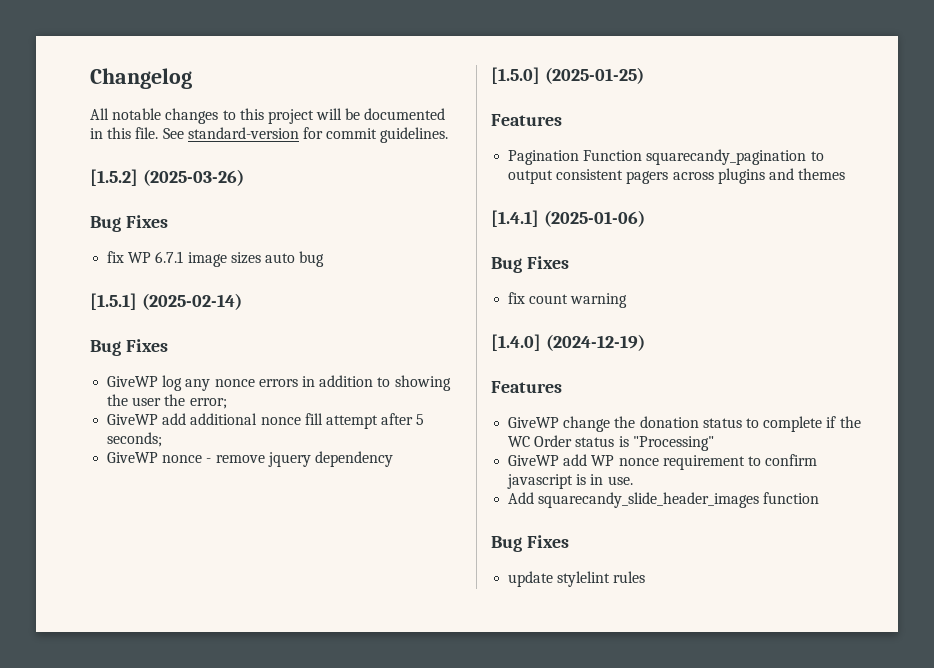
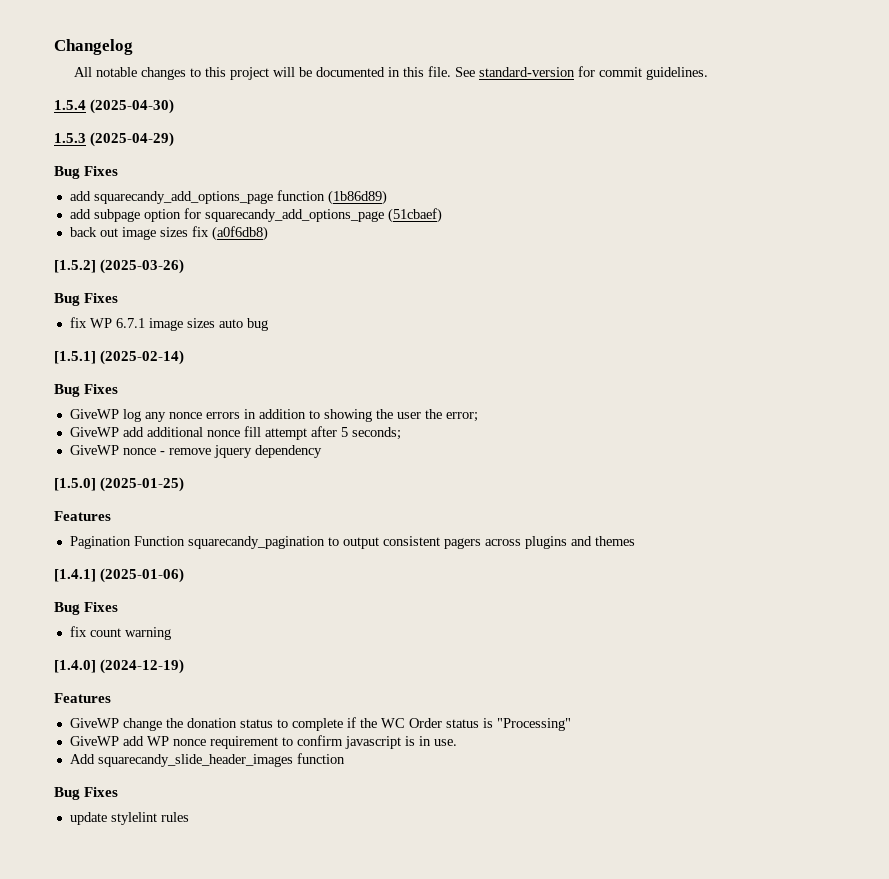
+ 1.5.4 (2025-04-30)
+ 1.5.3 (2025-04-29)
+ Bug Fixes
+ add squarecandy_add_options_page function (1b86d89)
+ add subpage option for squarecandy_add_options_page (51cbaef)
+ back out image sizes fix (a0f6db8)

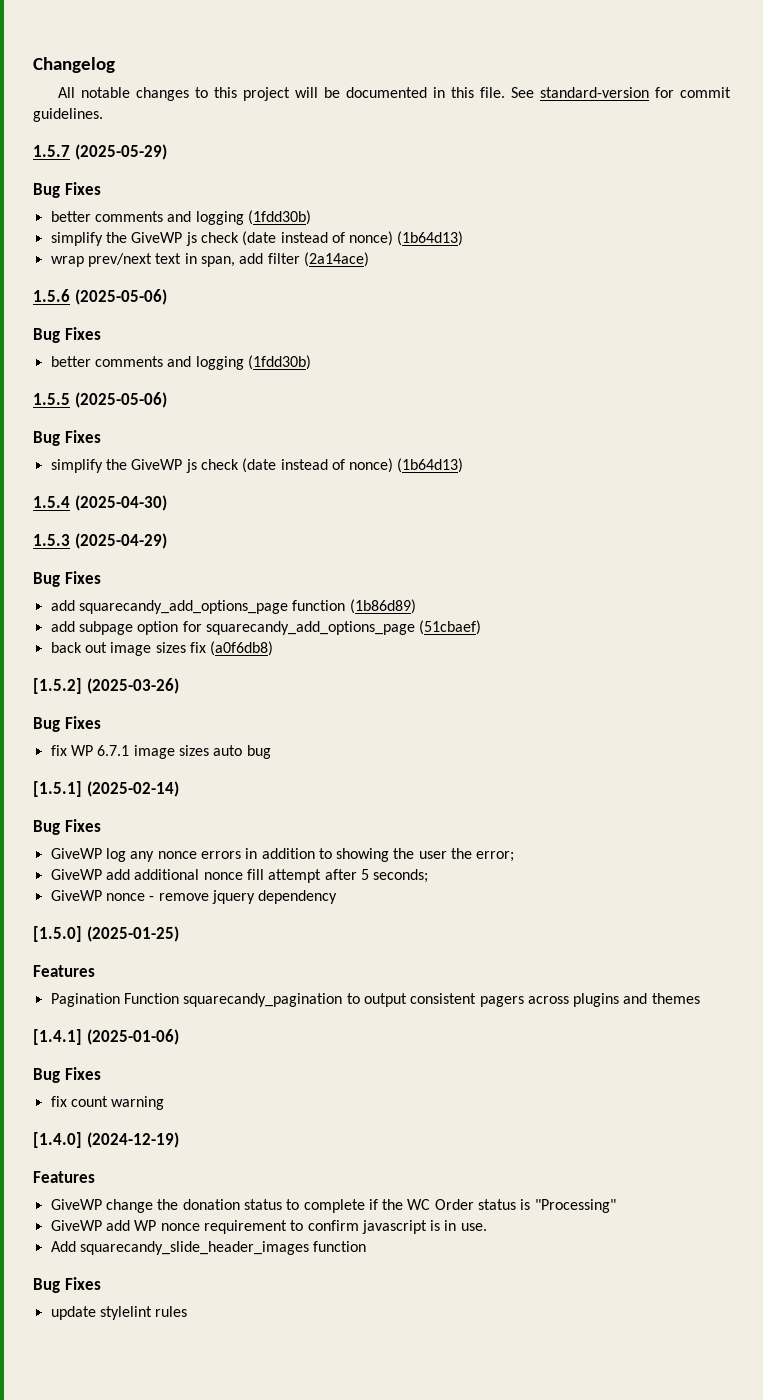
+ 1.5.7 (2025-05-29)
+ Bug Fixes
+ better comments and logging (1fdd30b)
+ simplify the GiveWP js check (date instead of nonce) (1b64d13)
+ wrap prev/next text in span, add filter (2a14ace)
+ 1.5.6 (2025-05-06)
+ Bug Fixes
+ better comments and logging (1fdd30b)
+ 1.5.5 (2025-05-06)
+ Bug Fixes
+ simplify the GiveWP js check (date instead of nonce) (1b64d13)

